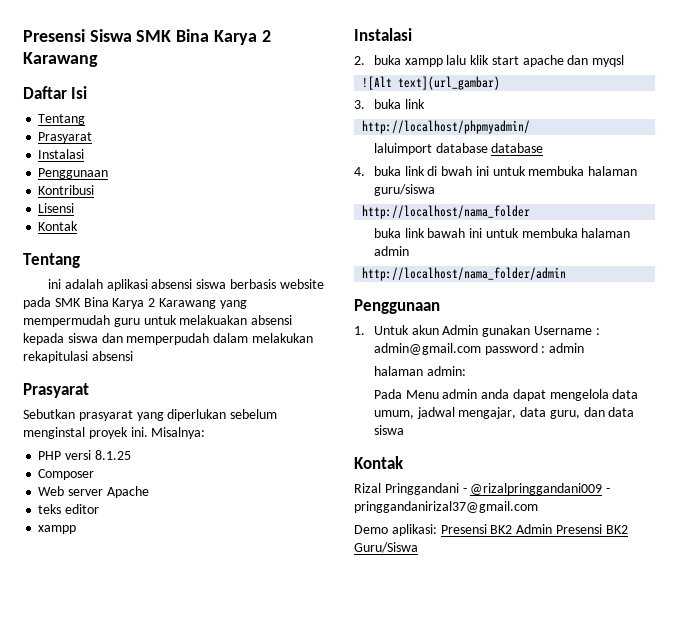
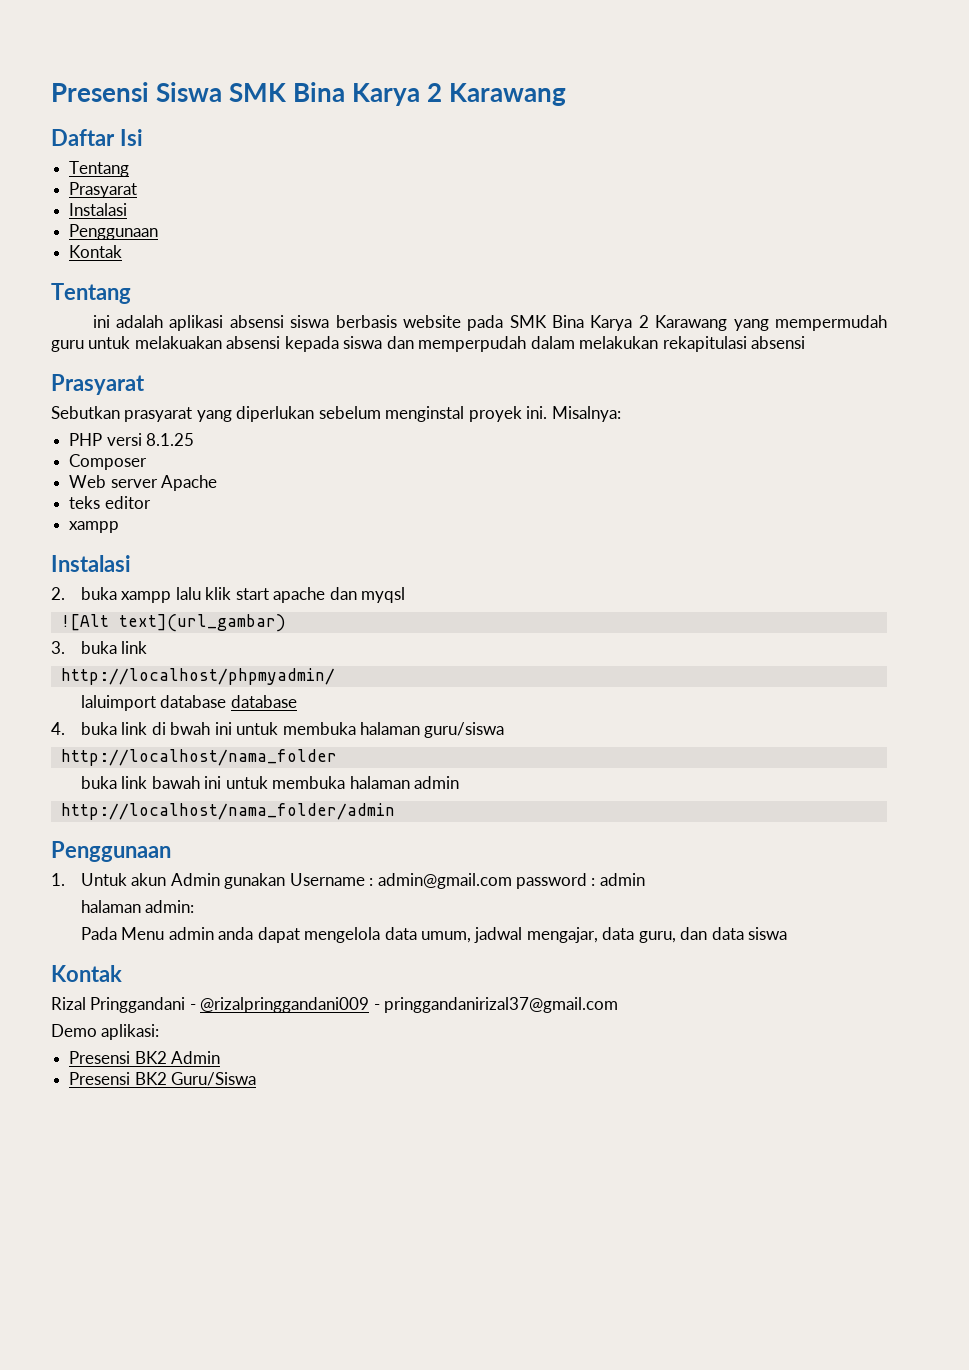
- Kontribusi
- Lisensi
- Demo aplikasi: Presensi BK2 Admin Presensi BK2 Guru/Siswa
+ Demo aplikasi:
+ Presensi BK2 Admin
+ Presensi BK2 Guru/Siswa

